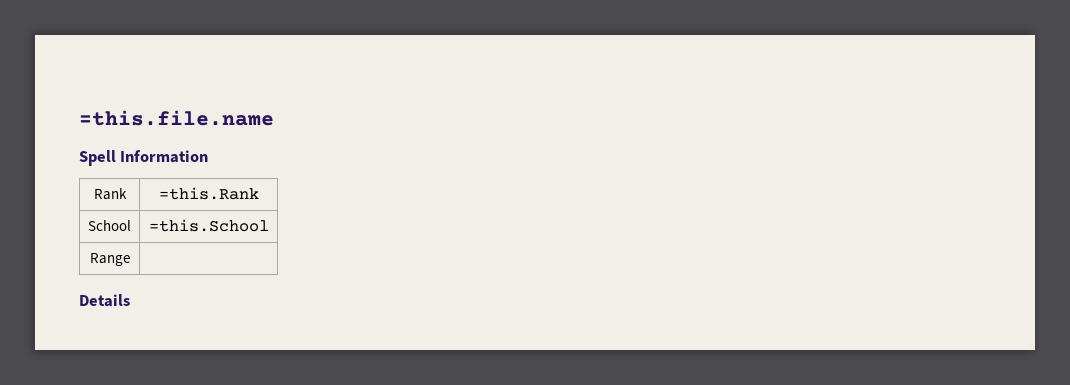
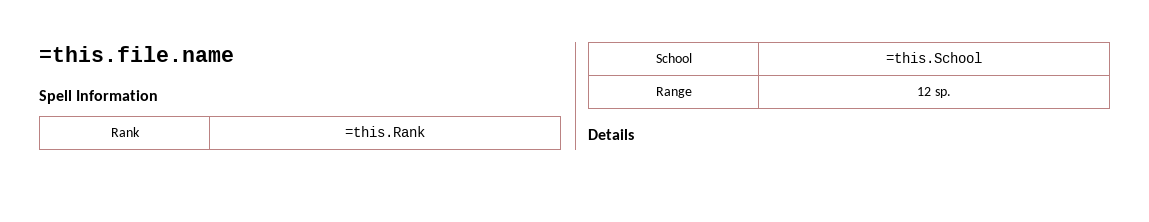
- Range |
+ Range | 12 sp.

